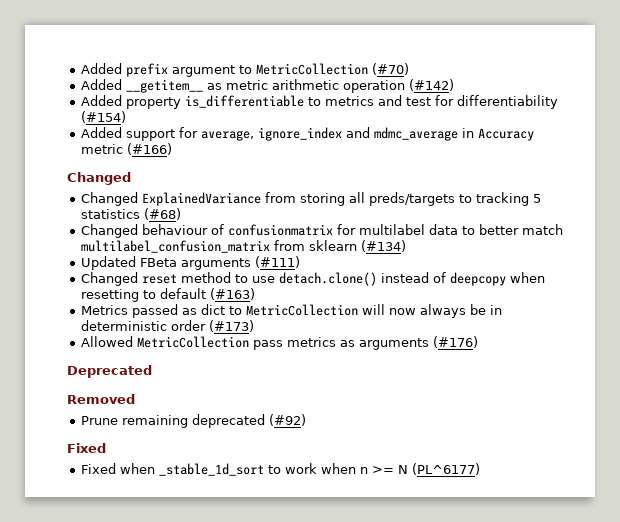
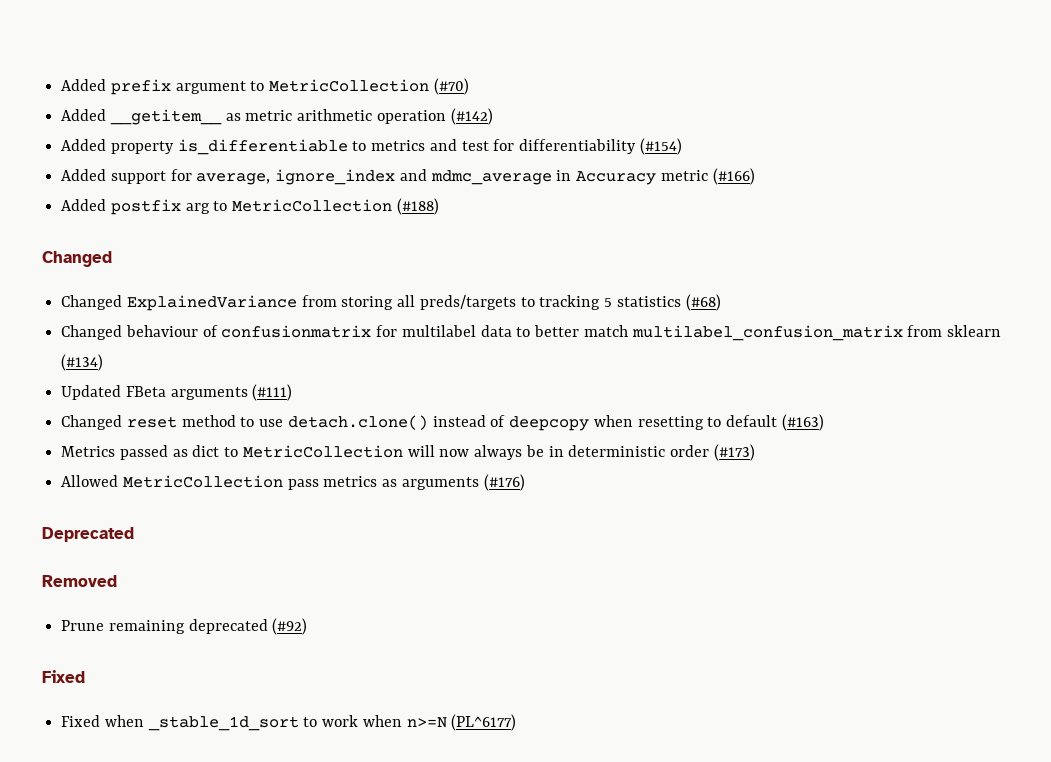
+ Added postfix arg to MetricCollection (#188)
- Fixed when _stable_1d_sort to work when n >= N (PL^6177)
+ Fixed when _stable_1d_sort to work when n>=N (PL^6177)

